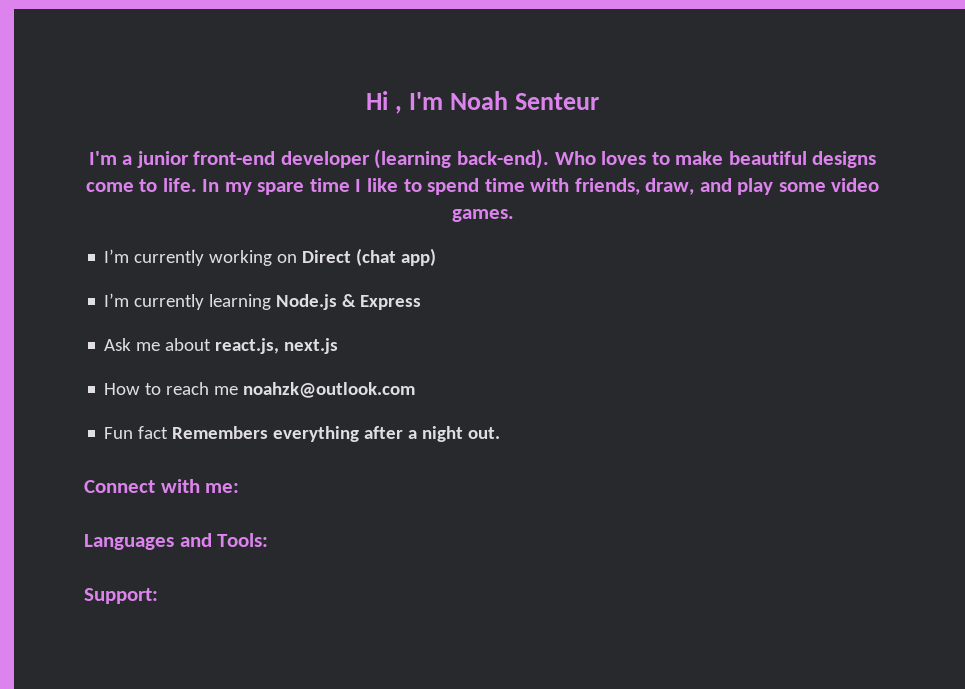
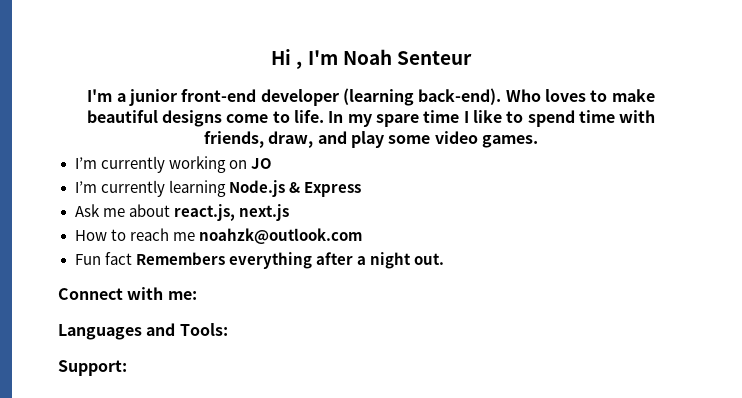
- I’m currently working on Direct (chat app)
+ I’m currently working on JO

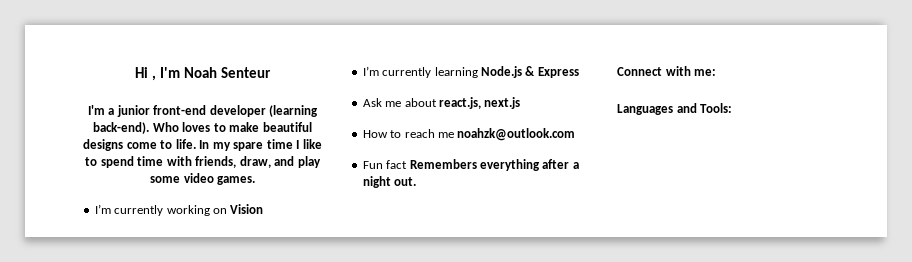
- I’m currently working on JO
+ I’m currently working on Vision
- Support:

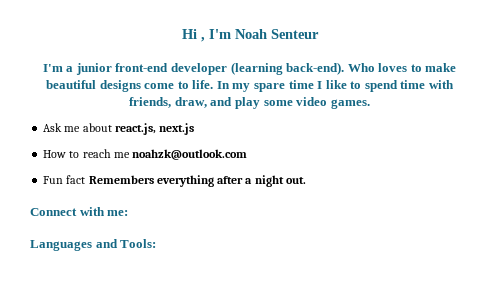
- I’m currently working on Vision
- I’m currently learning Node.js & Express

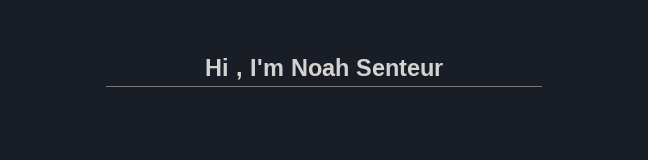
- I'm a junior front-end developer (learning back-end). Who loves to make beautiful designs come to life. In my spare time I like to spend time with friends, draw, and play some video games.
- Ask me about react.js, next.js
- How to reach me noahzk@outlook.com
- Fun fact Remembers everything after a night out.
- Connect with me:
- Languages and Tools:

